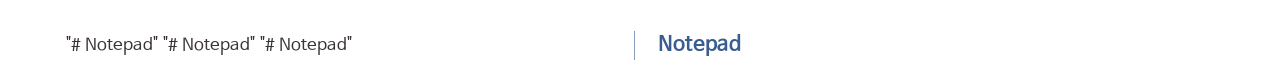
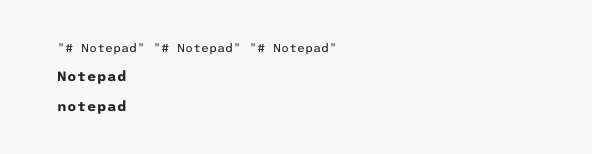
+ notepad

